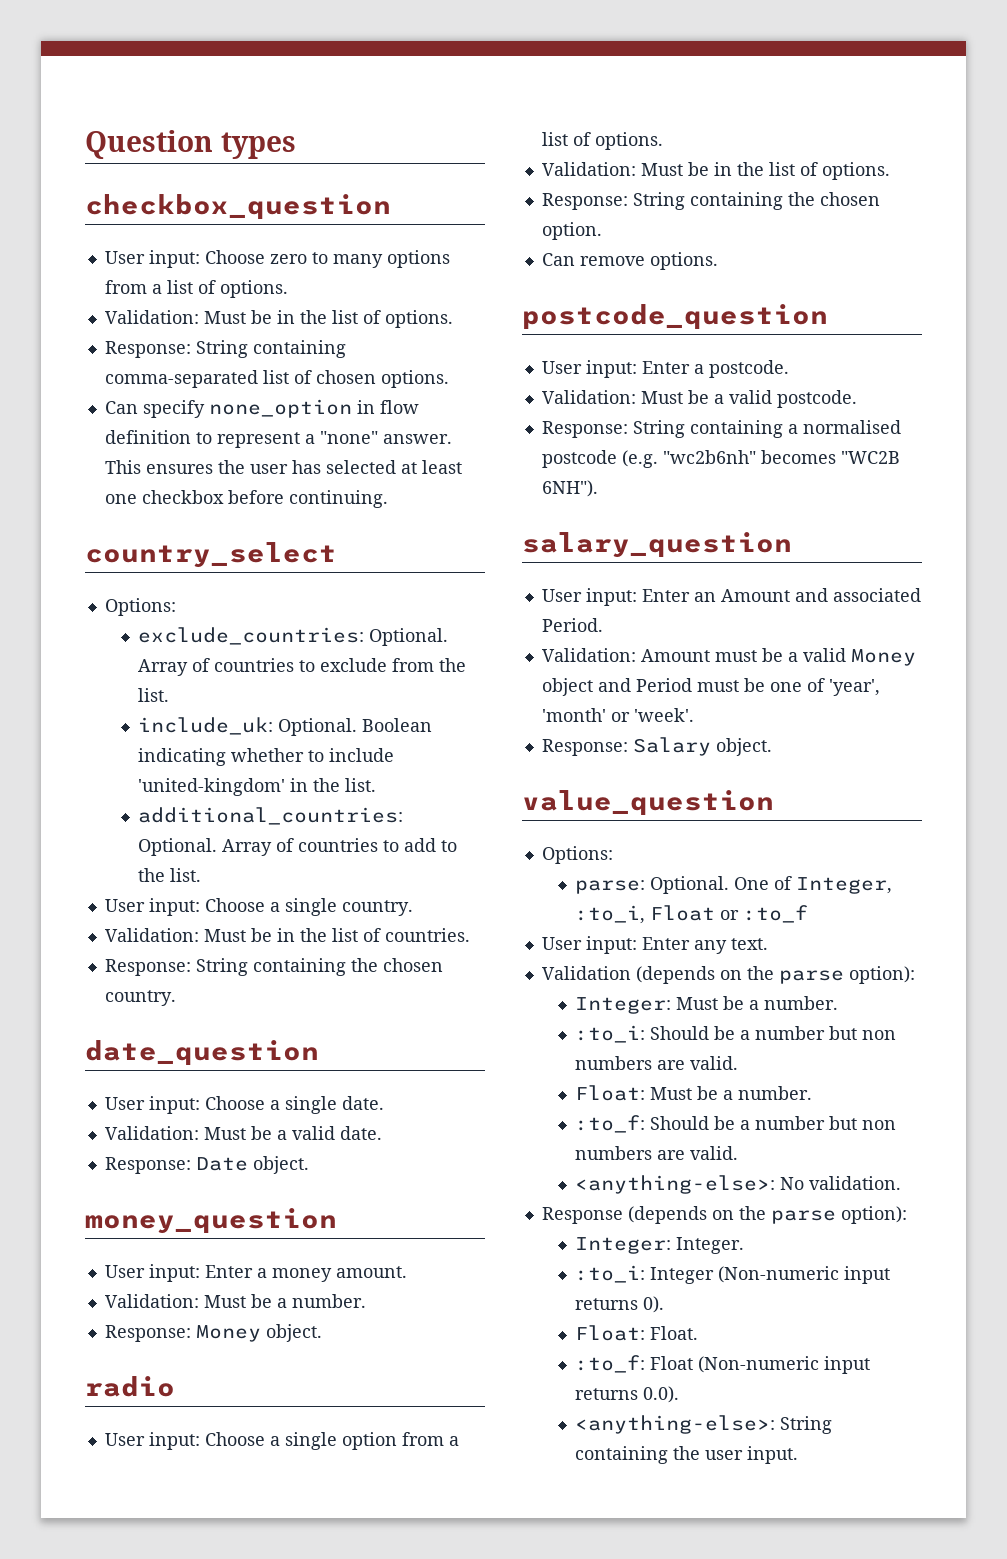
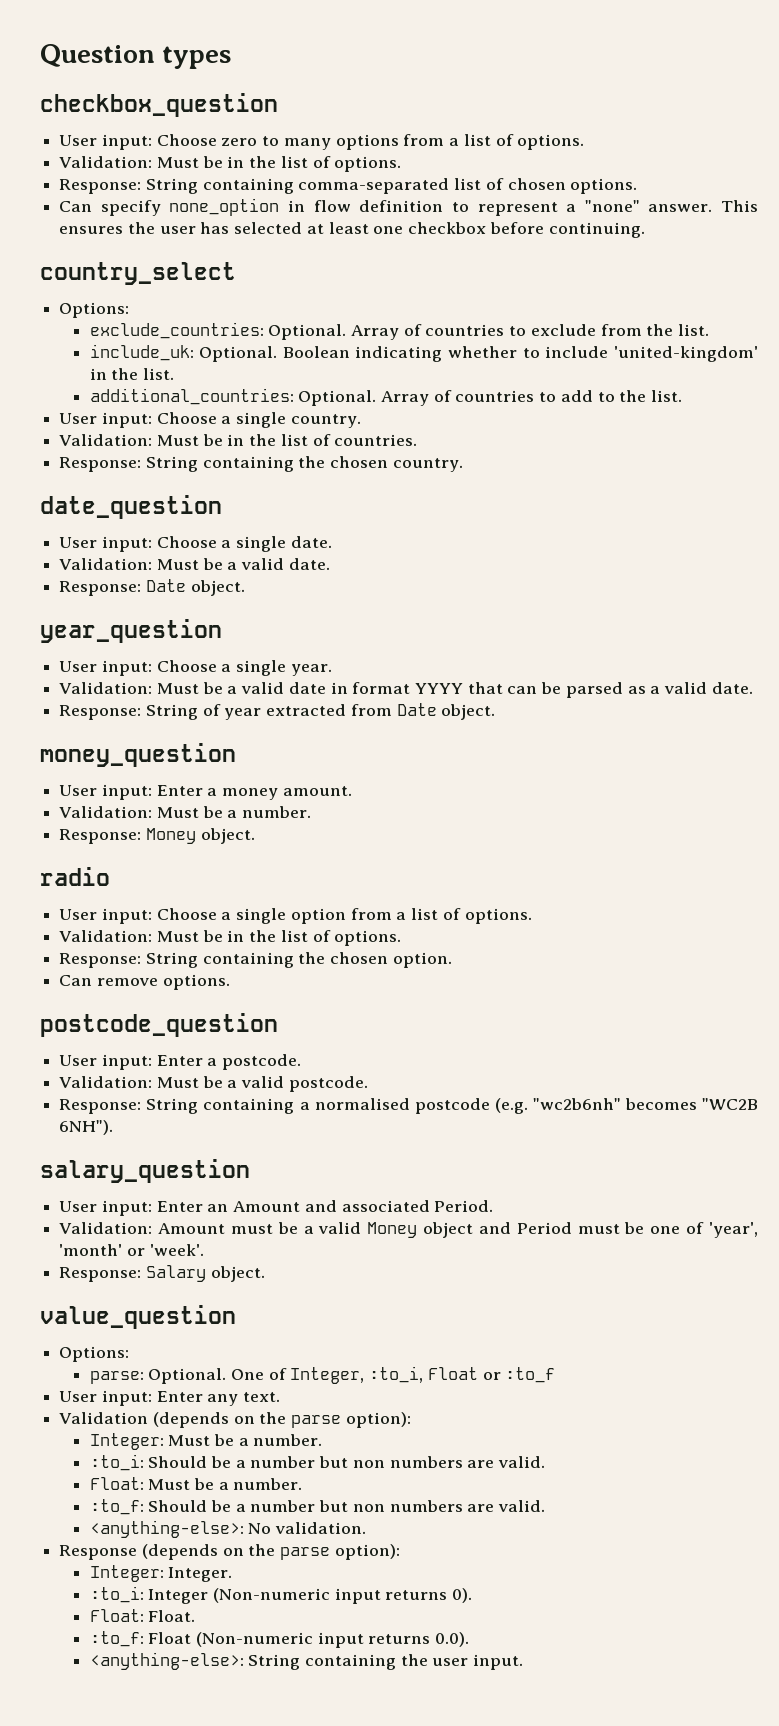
+ year_question
+ User input: Choose a single year.
+ Validation: Must be a valid date in format YYYY that can be parsed as a valid date.
+ Response: String of year extracted from Date object.

